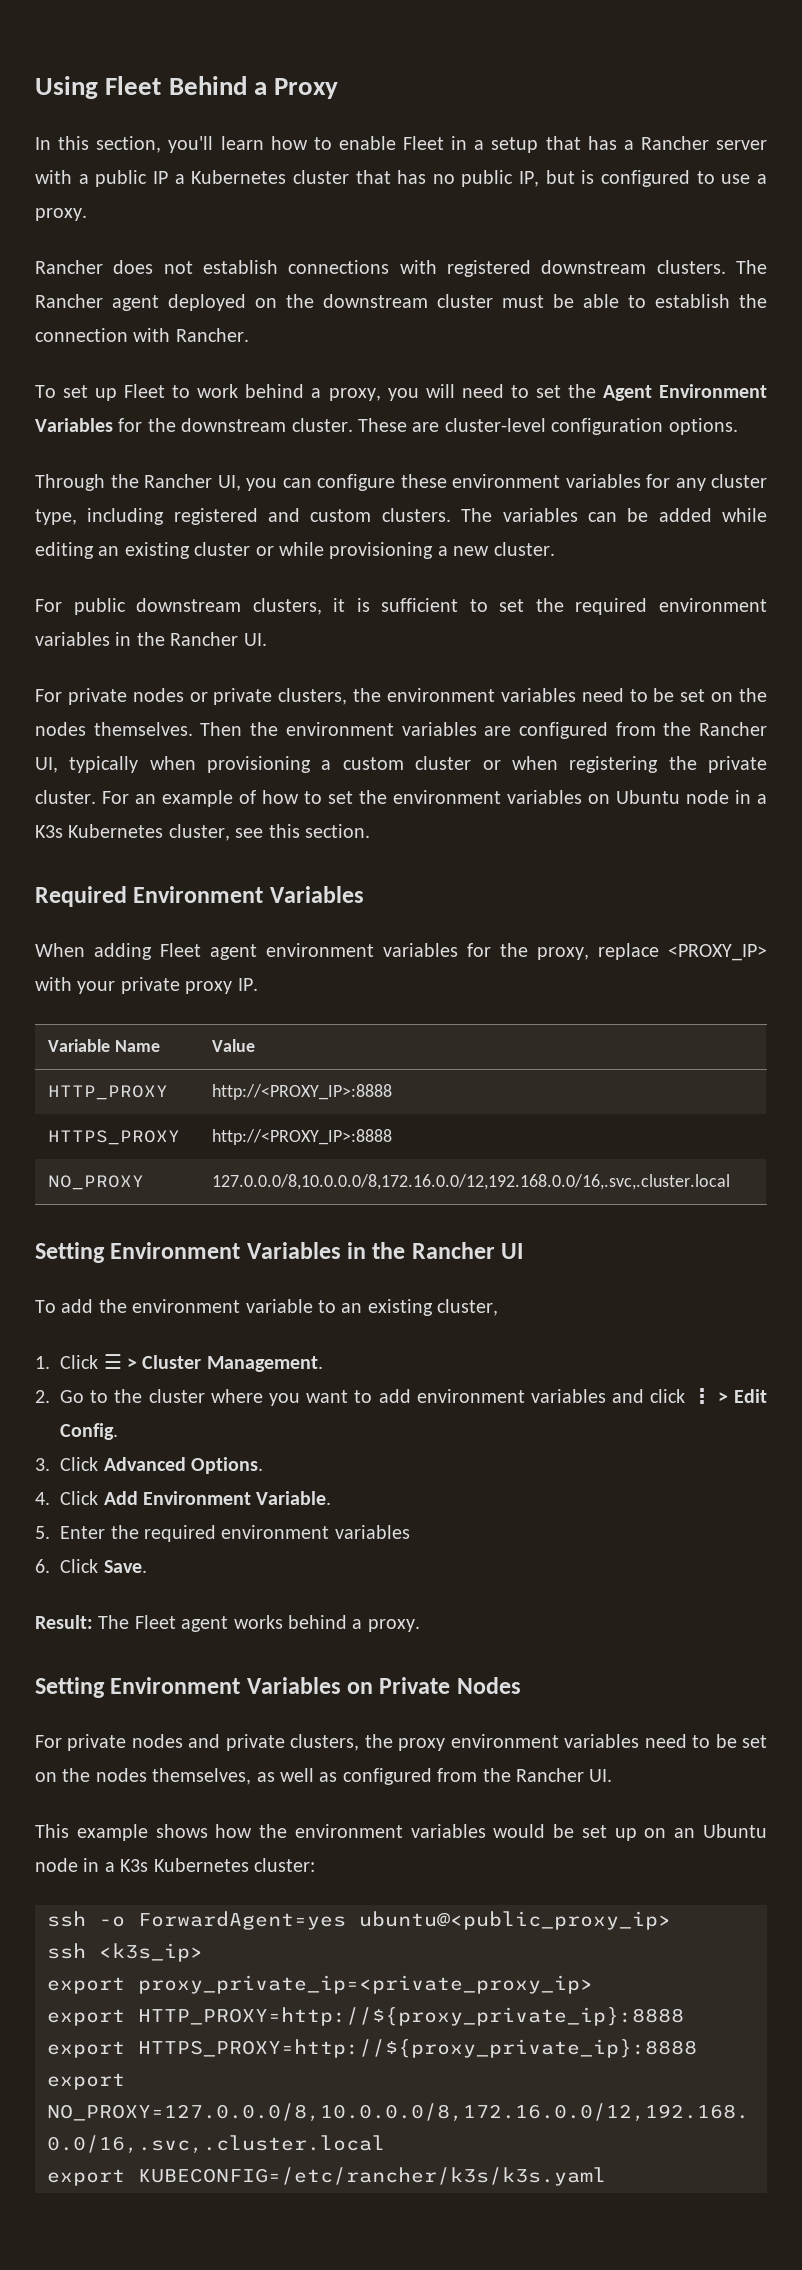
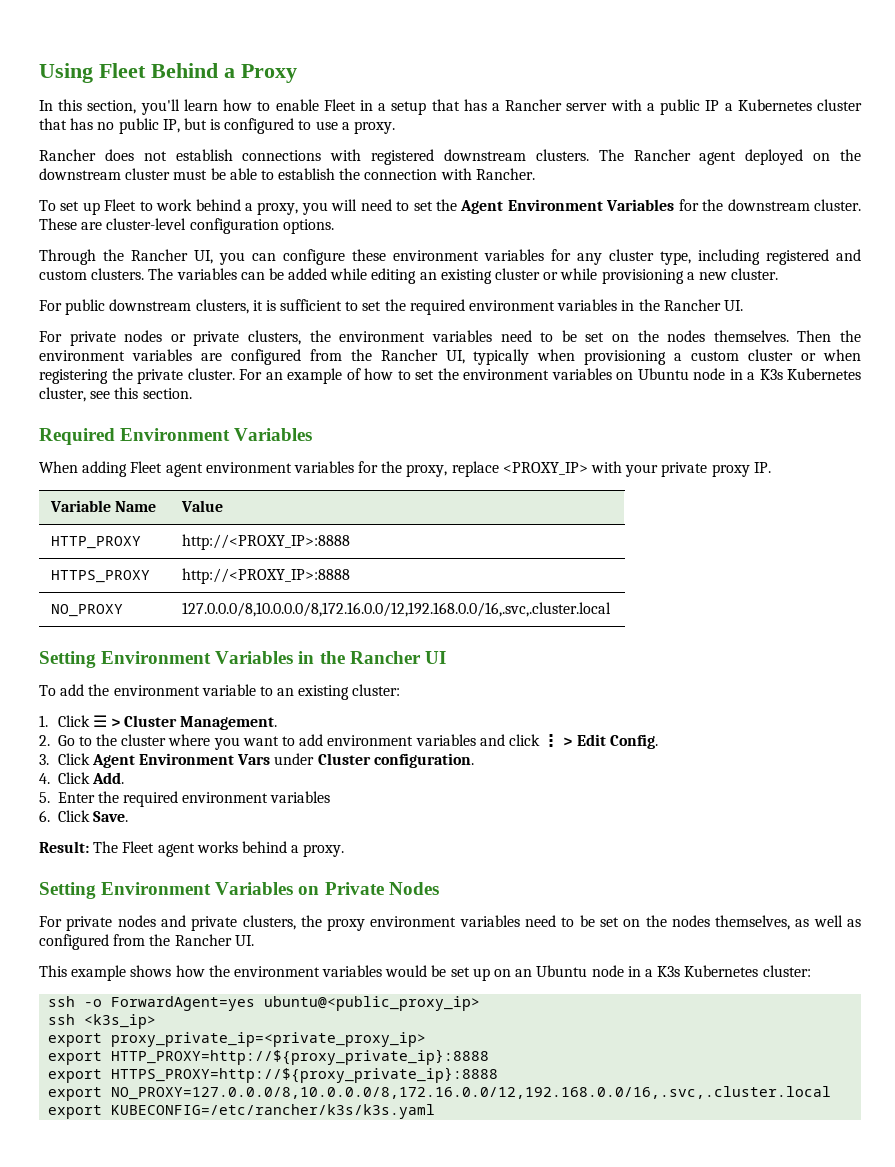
- To add the environment variable to an existing cluster,
+ To add the environment variable to an existing cluster:
- 3. Click Advanced Options.
+ 3. Click Agent Environment Vars under Cluster configuration.
- 4. Click Add Environment Variable.
+ 4. Click Add.

